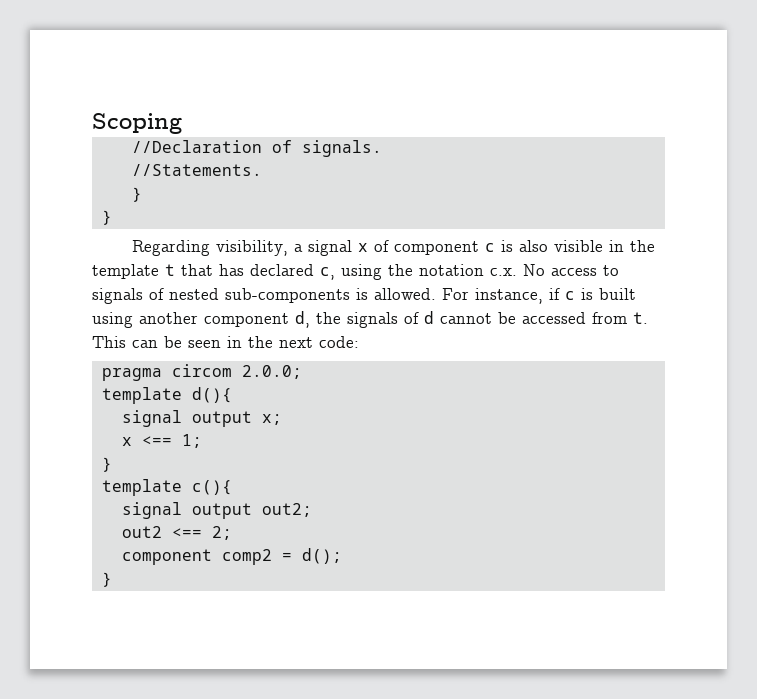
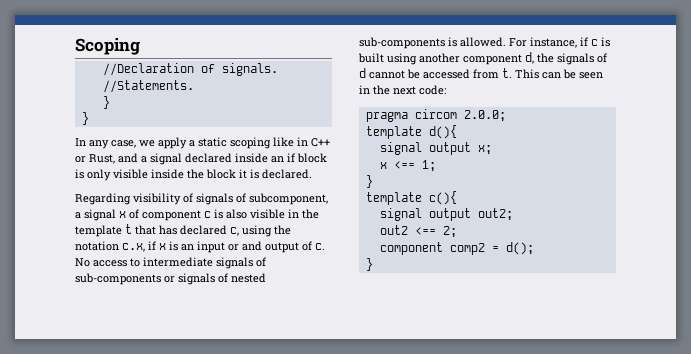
- Regarding visibility, a signal x of component c is also visible in the template t that has declared c, using the notation c.x. No access to signals of nested sub-components is allowed.
+ In any case, we apply a static scoping like in C++ or Rust, and a signal declared inside an if block is only visible inside the block it is declared.
+ Regarding visibility of signals of subcomponent, a signal x of component c is also visible in the template t that has declared c, using the notation c.x, if x is an input or and output of c. No access to intermediate signals of sub-components or signals of nested sub-components is allowed.

